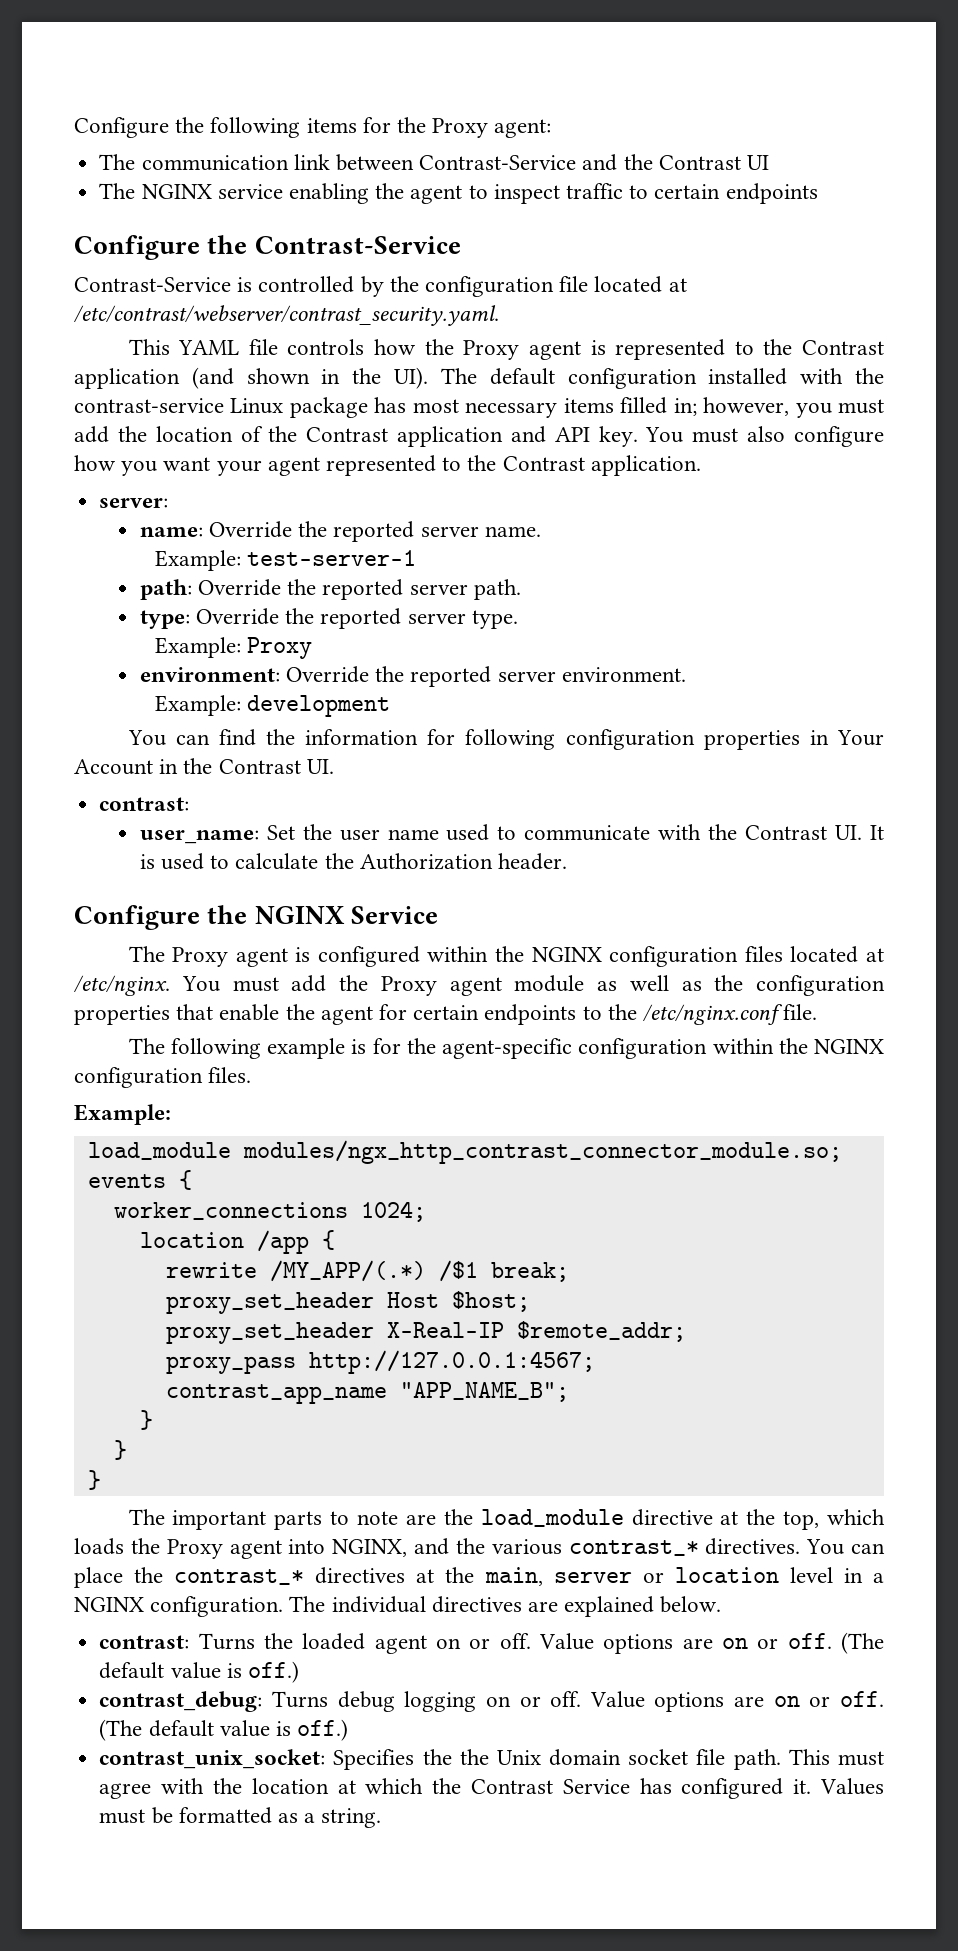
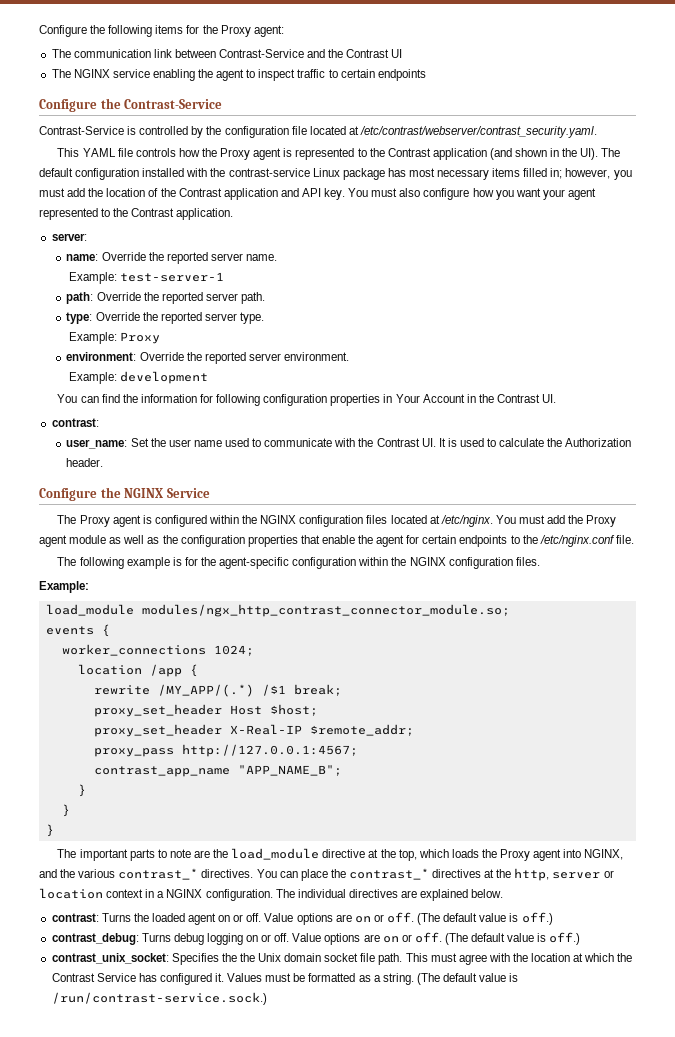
- You can place the contrast_* directives at the main, server or location level in a NGINX configuration.
+ You can place the contrast_* directives at the http, server or location context in a NGINX configuration.
+ (The default value is /run/contrast-service.sock.)

